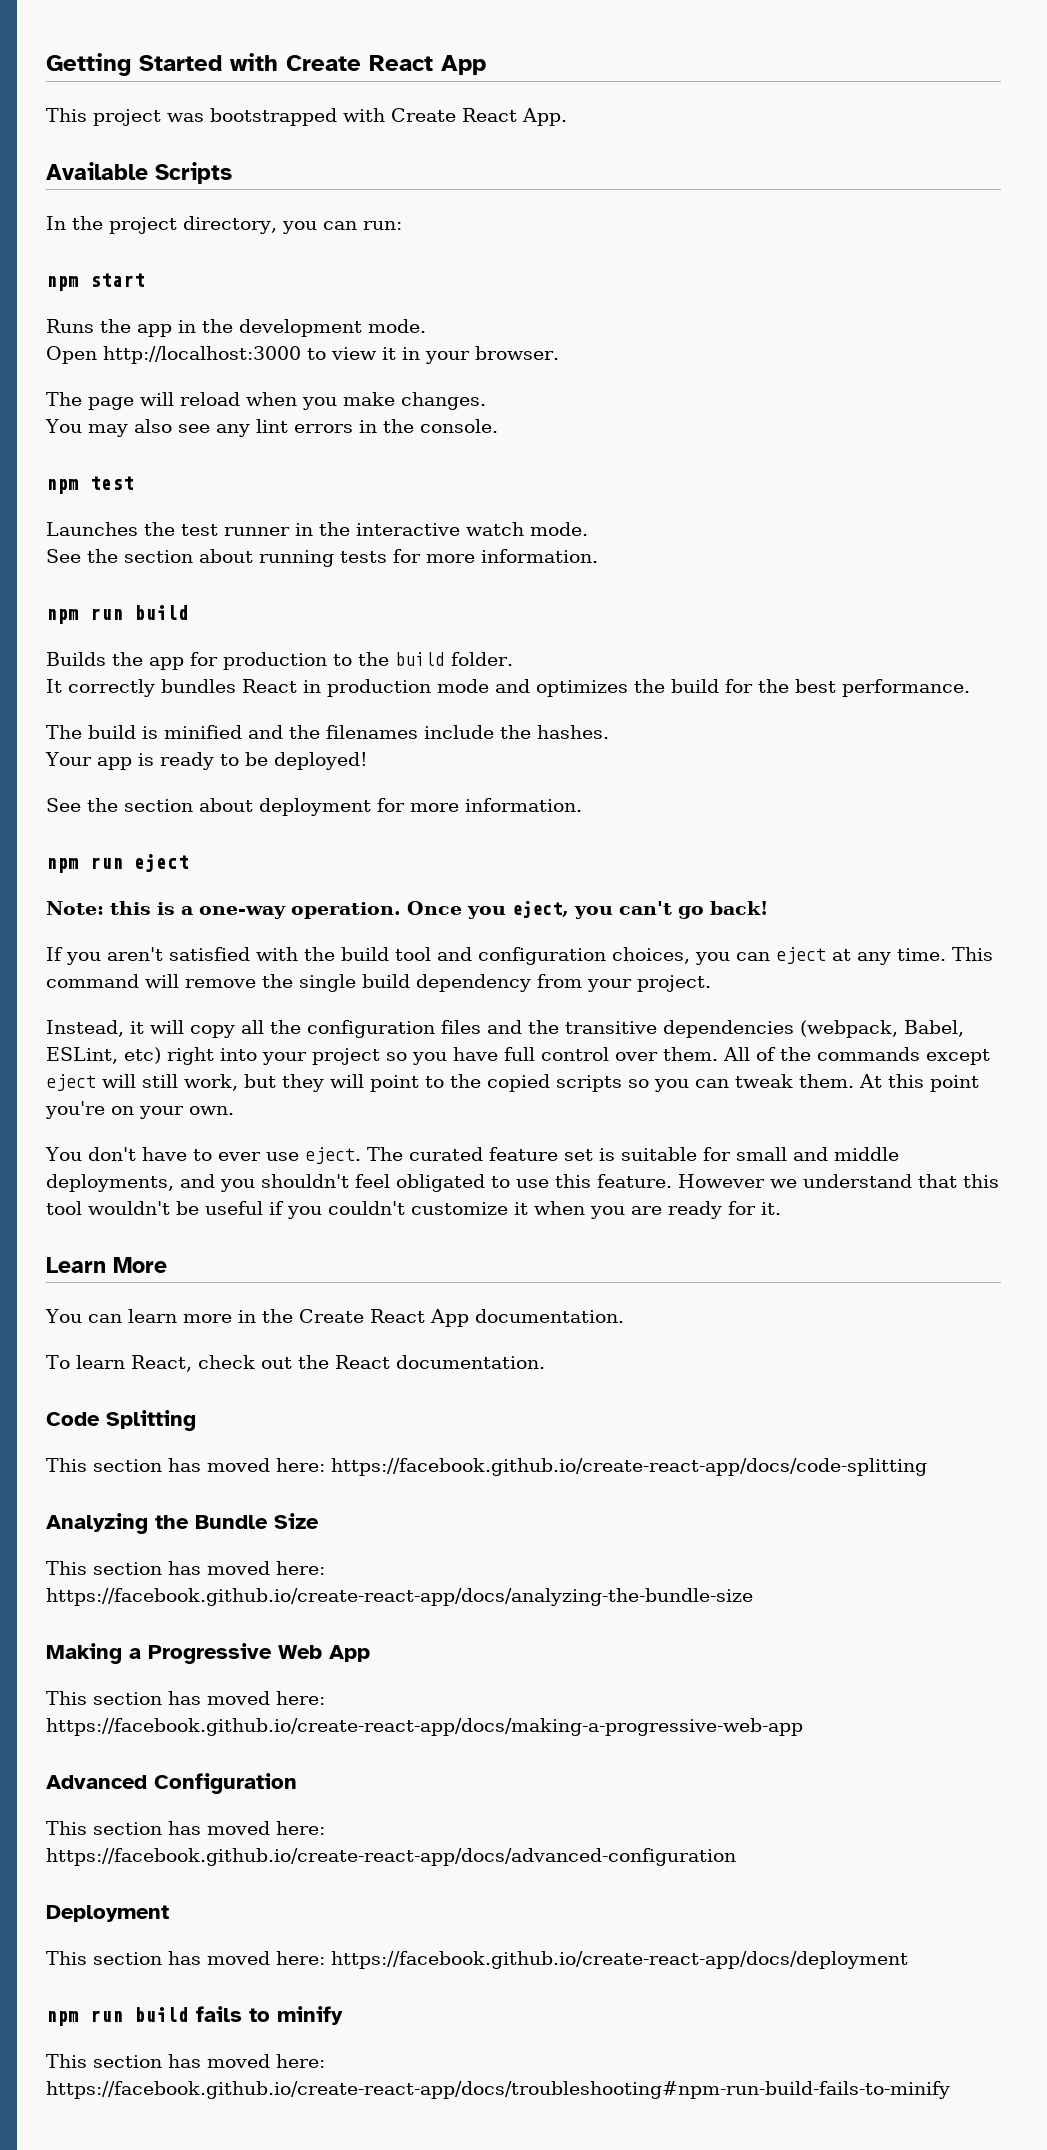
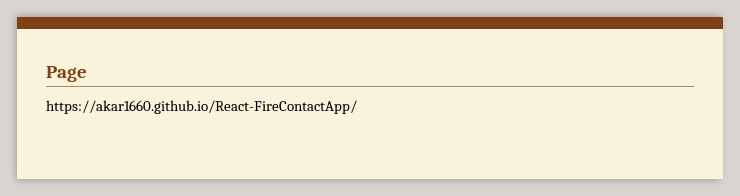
- Getting Started with Create React App
- This project was bootstrapped with Create React App.
- Available Scripts
- In the project directory, you can run:
- npm start
- Runs the app in the development mode.
- Open http://localhost:3000 to view it in your browser.
- The page will reload when you make changes.
- You may also see any lint errors in the console.
- npm test
- Launches the test runner in the interactive watch mode.
- See the section about running tests for more information.
- npm run build
- Builds the app for production to the build folder.
- It correctly bundles React in production mode and optimizes the build for the best performance.
- The build is minified and the filenames include the hashes.
- Your app is ready to be deployed!
- See the section about deployment for more information.
- npm run eject
- Note: this is a one-way operation. Once you eject, you can't go back!
- If you aren't satisfied with the build tool and configuration choices, you can eject at any time. This command will remove the single build dependency from your project.
- Instead, it will copy all the configuration files and the transitive dependencies (webpack, Babel, ESLint, etc) right into your project so you have full control over them. All of the commands except eject will still work, but they will point to the copied scripts so you can tweak them. At this point you're on your own.
- You don't have to ever use eject. The curated feature set is suitable for small and middle deployments, and you shouldn't feel obligated to use this feature. However we understand that this tool wouldn't be useful if you couldn't customize it when you are ready for it.
- Learn More
- You can learn more in the Create React App documentation.
- To learn React, check out the React documentation.
- Code Splitting
- This section has moved here: https://facebook.github.io/create-react-app/docs/code-splitting
- Analyzing the Bundle Size
- This section has moved here: https://facebook.github.io/create-react-app/docs/analyzing-the-bundle-size
- Making a Progressive Web App
- This section has moved here: https://facebook.github.io/create-react-app/docs/making-a-progressive-web-app
- Advanced Configuration
- This section has moved here: https://facebook.github.io/create-react-app/docs/advanced-configuration
- Deployment
- This section has moved here: https://facebook.github.io/create-react-app/docs/deployment
- npm run build fails to minify
- This section has moved here: https://facebook.github.io/create-react-app/docs/troubleshooting#npm-run-build-fails-to-minify
+ Page
+ https://akar1660.github.io/React-FireContactApp/

